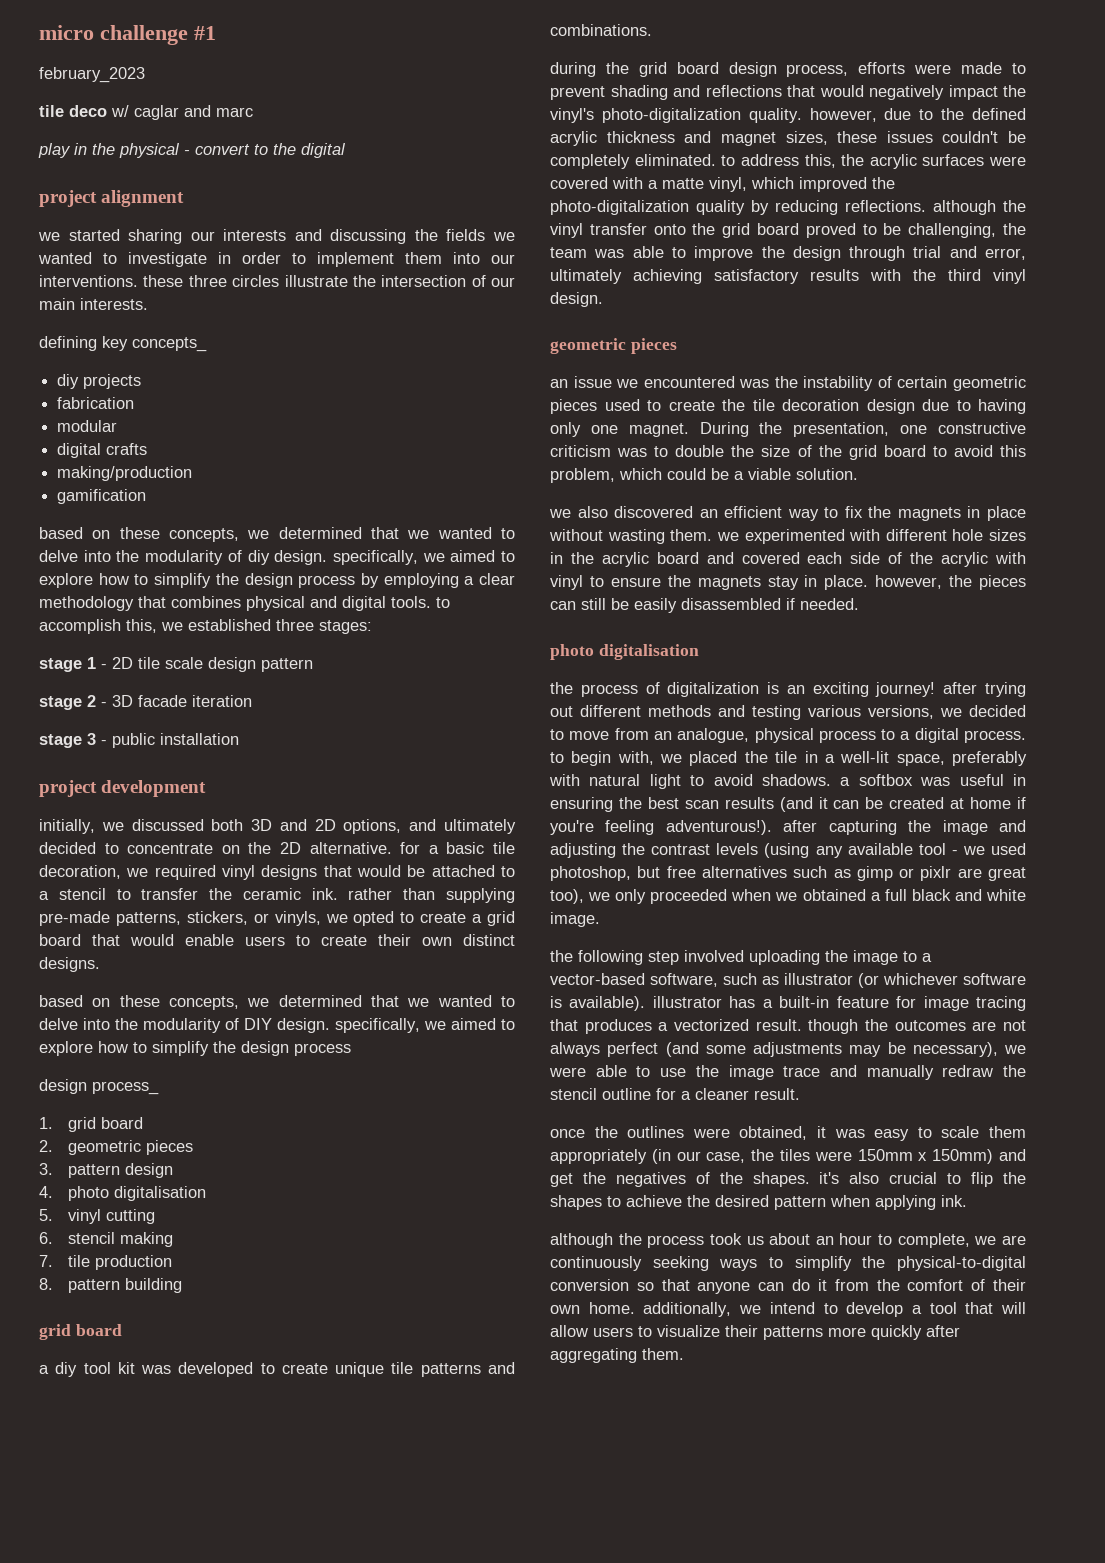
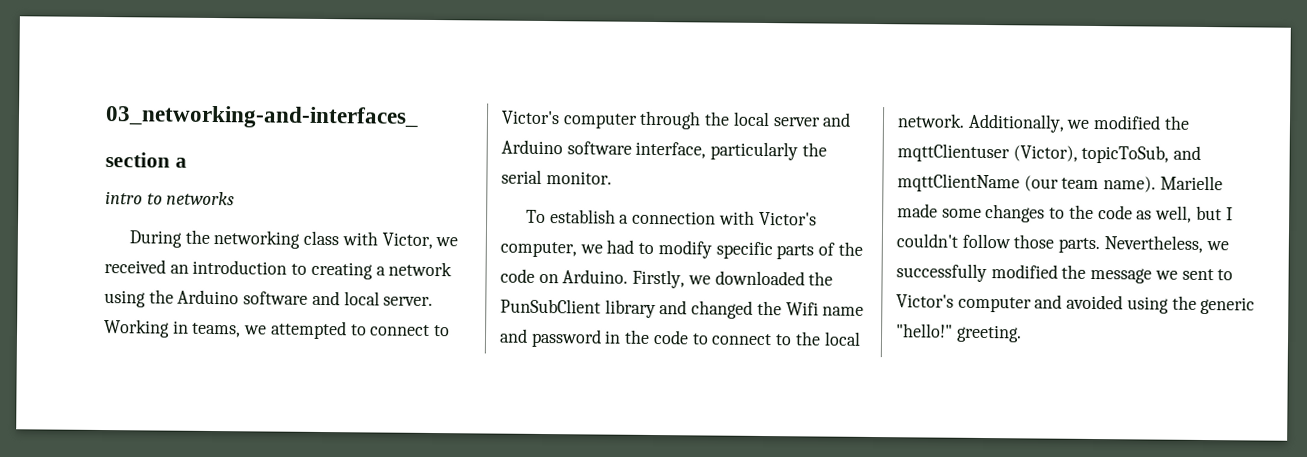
- micro challenge #1
- february_2023
- tile deco w/ caglar and marc
- play in the physical - convert to the digital
- project alignment
- we started sharing our interests and discussing the fields we wanted to investigate in order to implement them into our interventions. these three circles illustrate the intersection of our main interests.
- defining key concepts_
- diy projects
- fabrication
- modular
- digital crafts
- making/production
- gamification
- based on these concepts, we determined that we wanted to delve into the modularity of diy design. specifically, we aimed to explore how to simplify the design process by employing a clear methodology that combines physical and digital tools. to accomplish this, we established three stages:
- stage 1 - 2D tile scale design pattern
- stage 2 - 3D facade iteration
- stage 3 - public installation
- project development
- initially, we discussed both 3D and 2D options, and ultimately decided to concentrate on the 2D alternative. for a basic tile decoration, we required vinyl designs that would be attached to a stencil to transfer the ceramic ink. rather than supplying pre-made patterns, stickers, or vinyls, we opted to create a grid board that would enable users to create their own distinct designs.
- based on these concepts, we determined that we wanted to delve into the modularity of DIY design. specifically, we aimed to explore how to simplify the design process
- design process_
- 1. grid board
- 2. geometric pieces
- 3. pattern design
- 4. photo digitalisation
- 5. vinyl cutting
- 6. stencil making
- 7. tile production
- 8. pattern building
- grid board
- a diy tool kit was developed to create unique tile patterns and combinations.
- during the grid board design process, efforts were made to prevent shading and reflections that would negatively impact the vinyl's photo-digitalization quality. however, due to the defined acrylic thickness and magnet sizes, these issues couldn't be completely eliminated. to address this, the acrylic surfaces were covered with a matte vinyl, which improved the photo-digitalization quality by reducing reflections. although the vinyl transfer onto the grid board proved to be challenging, the team was able to improve the design through trial and error, ultimately achieving satisfactory results with the third vinyl design.
- geometric pieces
- an issue we encountered was the instability of certain geometric pieces used to create the tile decoration design due to having only one magnet. During the presentation, one constructive criticism was to double the size of the grid board to avoid this problem, which could be a viable solution.
- we also discovered an efficient way to fix the magnets in place without wasting them. we experimented with different hole sizes in the acrylic board and covered each side of the acrylic with vinyl to ensure the magnets stay in place. however, the pieces can still be easily disassembled if needed.
- photo digitalisation
- the process of digitalization is an exciting journey! after trying out different methods and testing various versions, we decided to move from an analogue, physical process to a digital process. to begin with, we placed the tile in a well-lit space, preferably with natural light to avoid shadows. a softbox was useful in ensuring the best scan results (and it can be created at home if you're feeling adventurous!). after capturing the image and adjusting the contrast levels (using any available tool - we used photoshop, but free alternatives such as gimp or pixlr are great too), we only proceeded when we obtained a full black and white image.
- the following step involved uploading the image to a vector-based software, such as illustrator (or whichever software is available). illustrator has a built-in feature for image tracing that produces a vectorized result. though the outcomes are not always perfect (and some adjustments may be necessary), we were able to use the image trace and manually redraw the stencil outline for a cleaner result.
- once the outlines were obtained, it was easy to scale them appropriately (in our case, the tiles were 150mm x 150mm) and get the negatives of the shapes. it's also crucial to flip the shapes to achieve the desired pattern when applying ink.
- although the process took us about an hour to complete, we are continuously seeking ways to simplify the physical-to-digital conversion so that anyone can do it from the comfort of their own home. additionally, we intend to develop a tool that will allow users to visualize their patterns more quickly after aggregating them.
+ 03_networking-and-interfaces_
+ section a
+ intro to networks
+ During the networking class with Victor, we received an introduction to creating a network using the Arduino software and local server. Working in teams, we attempted to connect to Victor's computer through the local server and Arduino software interface, particularly the serial monitor.
+ To establish a connection with Victor's computer, we had to modify specific parts of the code on Arduino. Firstly, we downloaded the PunSubClient library and changed the Wifi name and password in the code to connect to the local network. Additionally, we modified the mqttClientuser (Victor), topicToSub, and mqttClientName (our team name). Marielle made some changes to the code as well, but I couldn't follow those parts. Nevertheless, we successfully modified the message we sent to Victor's computer and avoided using the generic "hello!" greeting.

